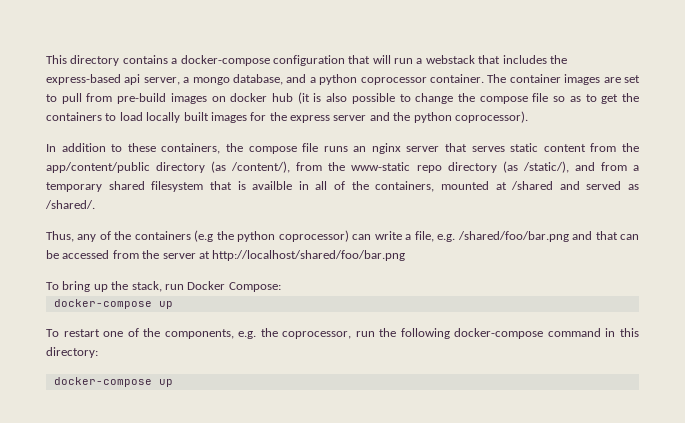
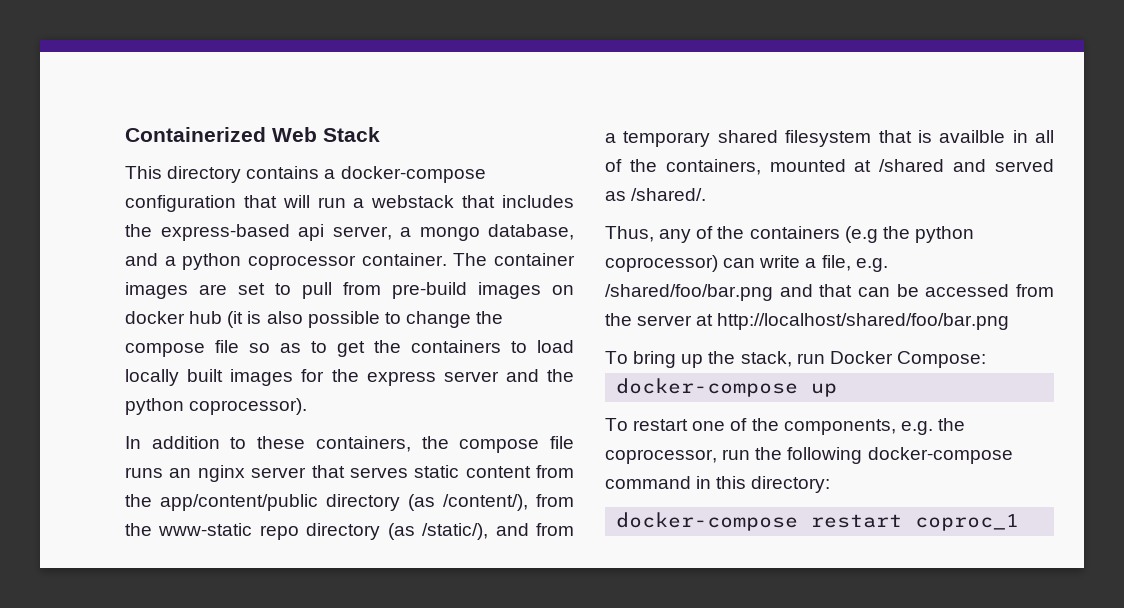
+ Containerized Web Stack
  To restart one of the components, e.g. the coprocessor, run the following docker-compose command in this directory:
- docker-compose up
+ docker-compose restart coproc_1

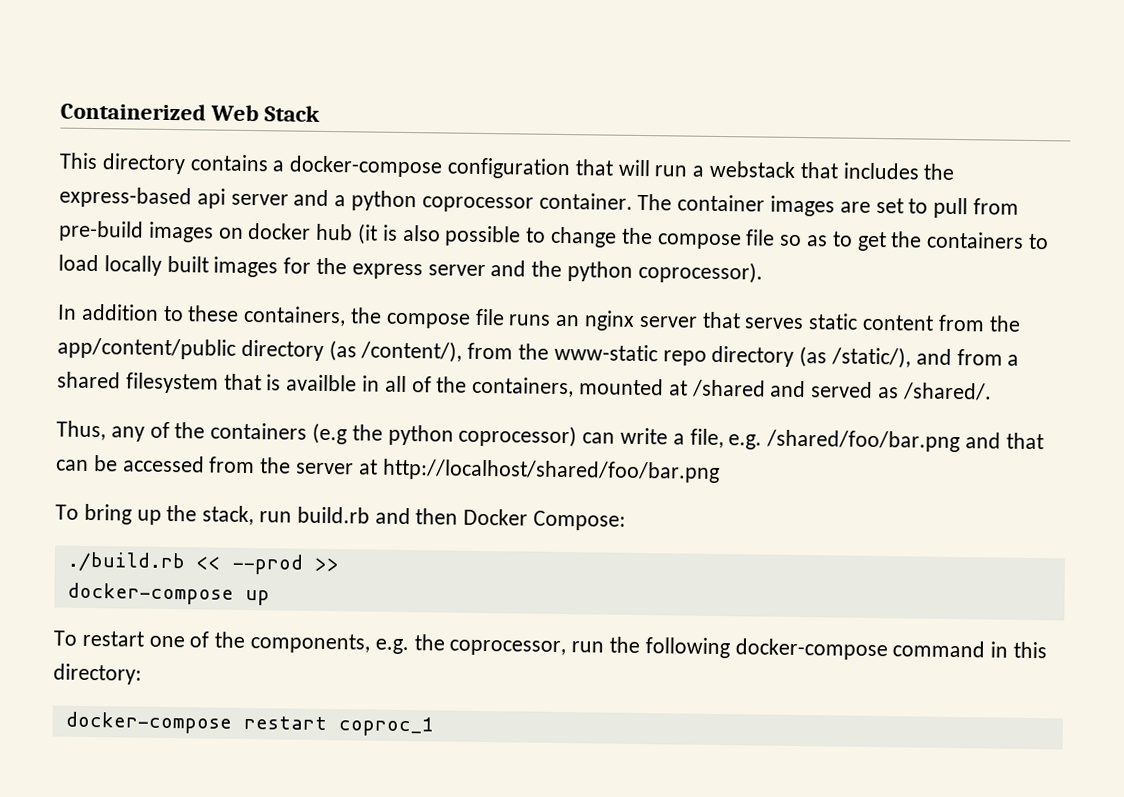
- This directory contains a docker-compose configuration that will run a webstack that includes the express-based api server, a mongo database, and a python coprocessor container.
+ This directory contains a docker-compose configuration that will run a webstack that includes the express-based api server and a python coprocessor container.
- In addition to these containers, the compose file runs an nginx server that serves static content from the app/content/public directory (as /content/), from the www-static repo directory (as /static/), and from a temporary shared filesystem that is availble in all of the containers, mounted at /shared and served as /shared/.
+ In addition to these containers, the compose file runs an nginx server that serves static content from the app/content/public directory (as /content/), from the www-static repo directory (as /static/), and from a shared filesystem that is availble in all of the containers, mounted at /shared and served as /shared/.
- To bring up the stack, run Docker Compose:
+ To bring up the stack, run build.rb and then Docker Compose:
+ ./build.rb << --prod >>

